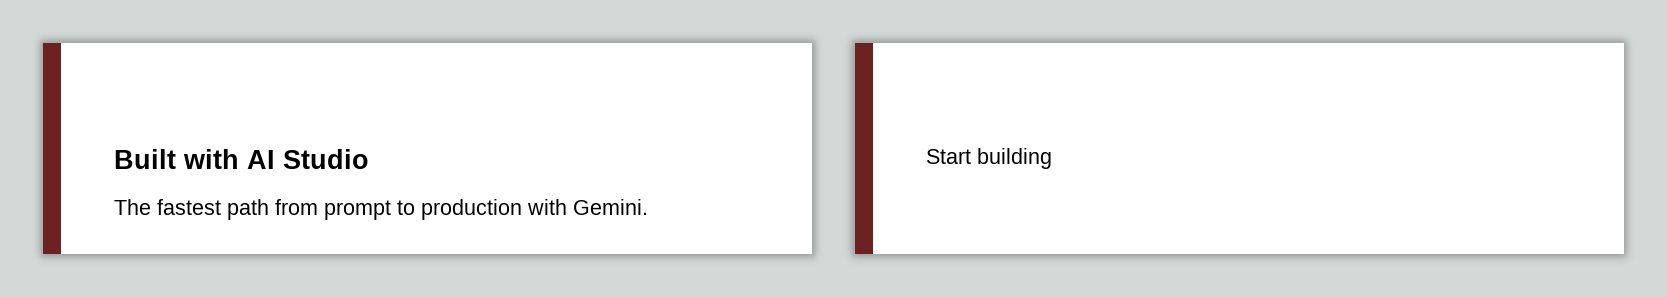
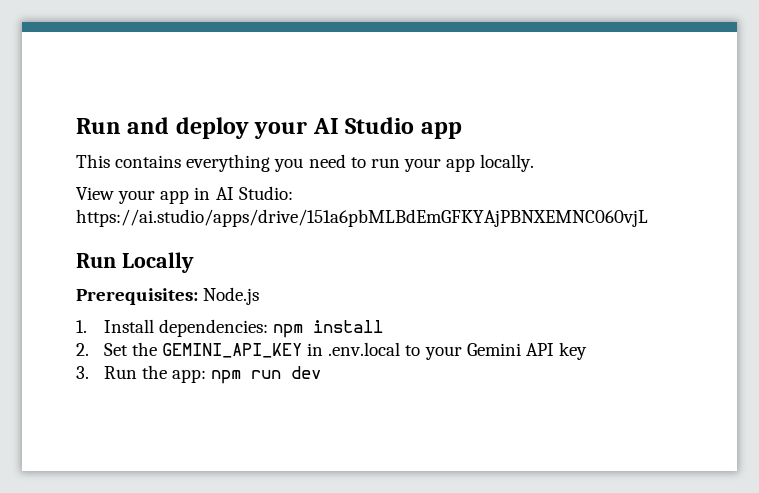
- Built with AI Studio
- The fastest path from prompt to production with Gemini.
- Start building
+ Run and deploy your AI Studio app
+ This contains everything you need to run your app locally.
+ View your app in AI Studio: https://ai.studio/apps/drive/151a6pbMLBdEmGFKYAjPBNXEMNC060vjL
+ Run Locally
+ Prerequisites: Node.js
+ 1. Install dependencies: npm install
+ 2. Set the GEMINI_API_KEY in .env.local to your Gemini API key
+ 3. Run the app: npm run dev

